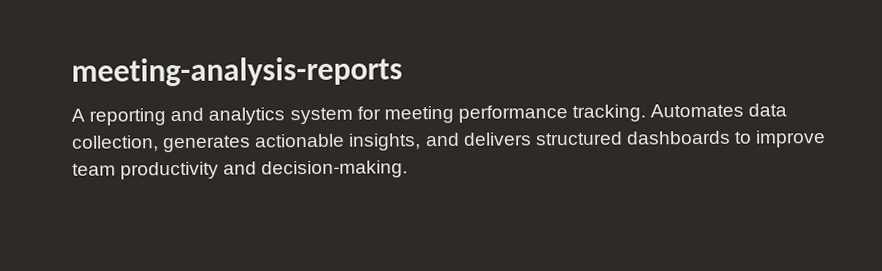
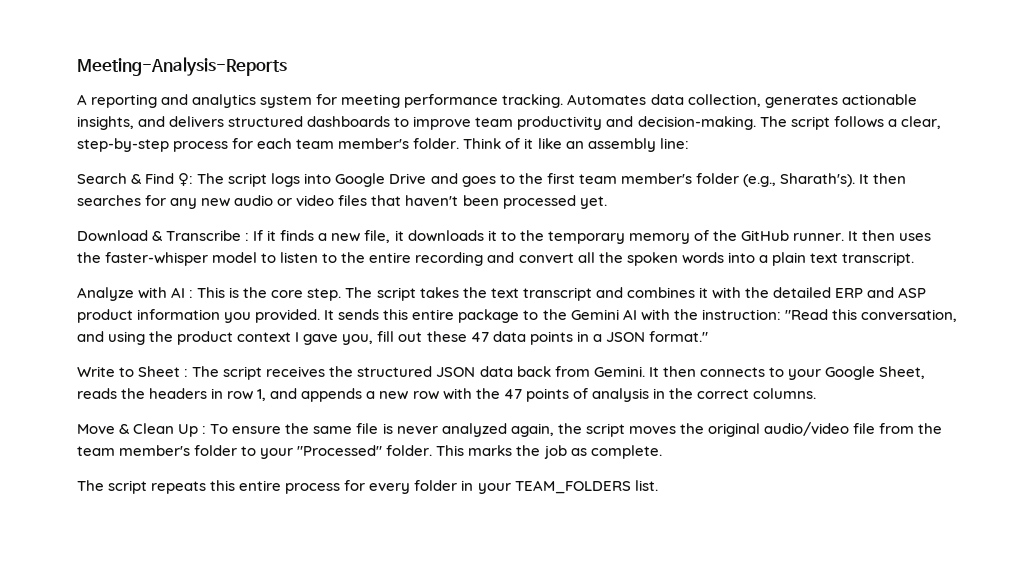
- meeting-analysis-reports
+ Meeting-Analysis-Reports
+ The script follows a clear, step-by-step process for each team member's folder. Think of it like an assembly line:
+ Search & Find ♀: The script logs into Google Drive and goes to the first team member's folder (e.g., Sharath's). It then searches for any new audio or video files that haven't been processed yet.
+ Download & Transcribe : If it finds a new file, it downloads it to the temporary memory of the GitHub runner. It then uses the faster-whisper model to listen to the entire recording and convert all the spoken words into a plain text transcript.
+ Analyze with AI : This is the core step. The script takes the text transcript and combines it with the detailed ERP and ASP product information you provided. It sends this entire package to the Gemini AI with the instruction: "Read this conversation, and using the product context I gave you, fill out these 47 data points in a JSON format."
+ Write to Sheet : The script receives the structured JSON data back from Gemini. It then connects to your Google Sheet, reads the headers in row 1, and appends a new row with the 47 points of analysis in the correct columns.
+ Move & Clean Up : To ensure the same file is never analyzed again, the script moves the original audio/video file from the team member's folder to your "Processed" folder. This marks the job as complete.
+ The script repeats this entire process for every folder in your TEAM_FOLDERS list.

